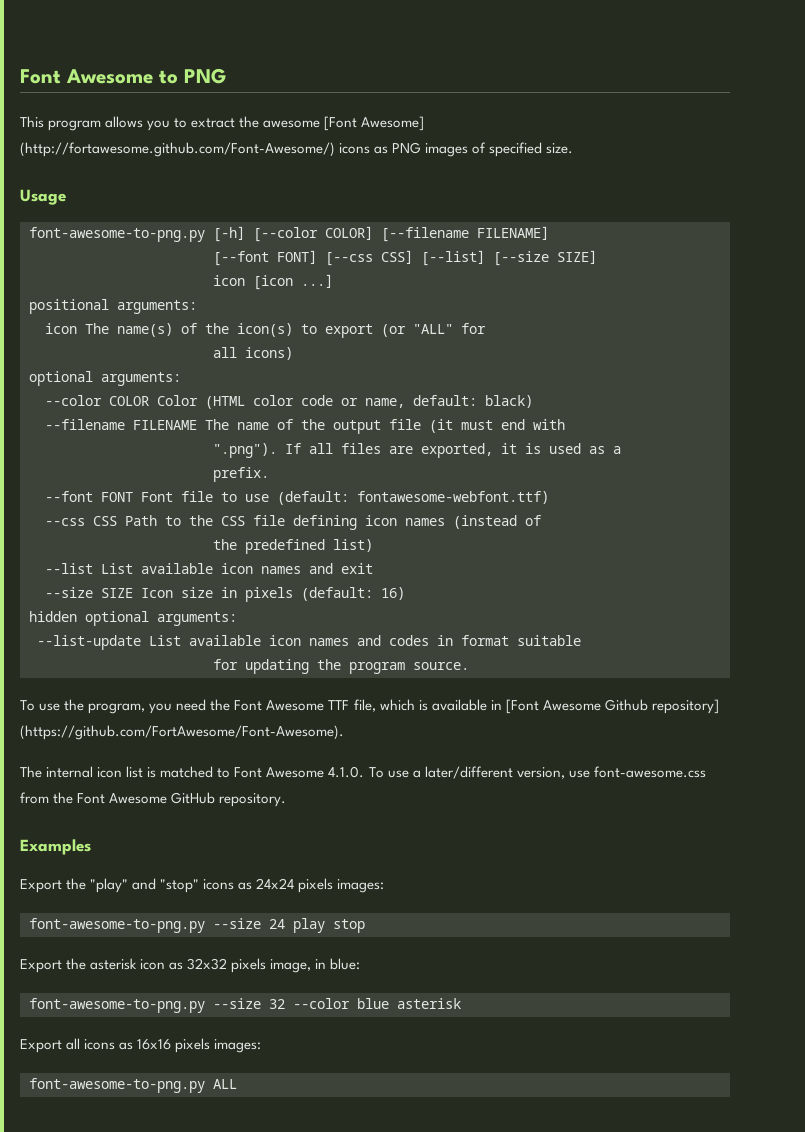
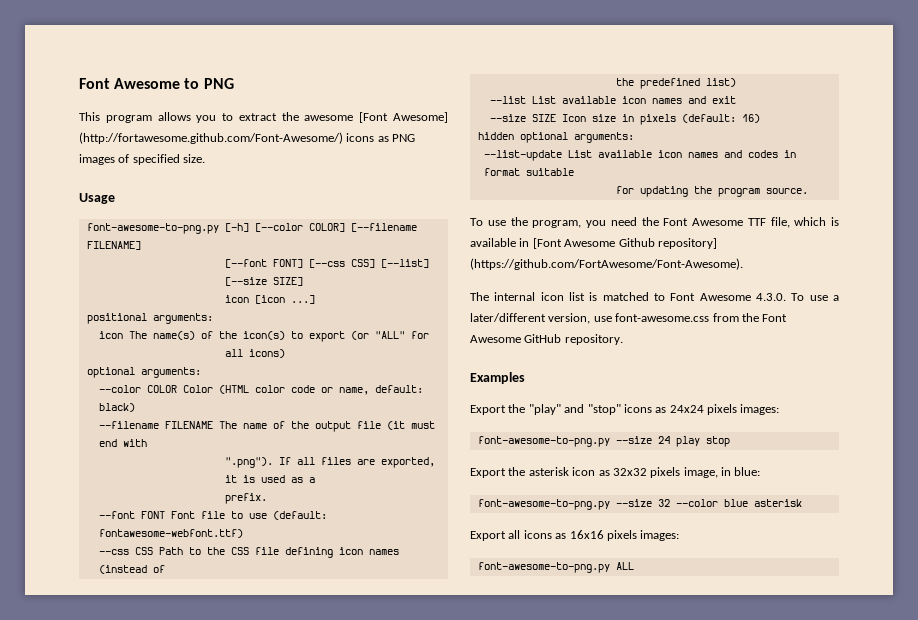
- The internal icon list is matched to Font Awesome 4.1.0. To use a later/different version, use font-awesome.css from the Font Awesome GitHub repository.
+ The internal icon list is matched to Font Awesome 4.3.0. To use a later/different version, use font-awesome.css from the Font Awesome GitHub repository.

